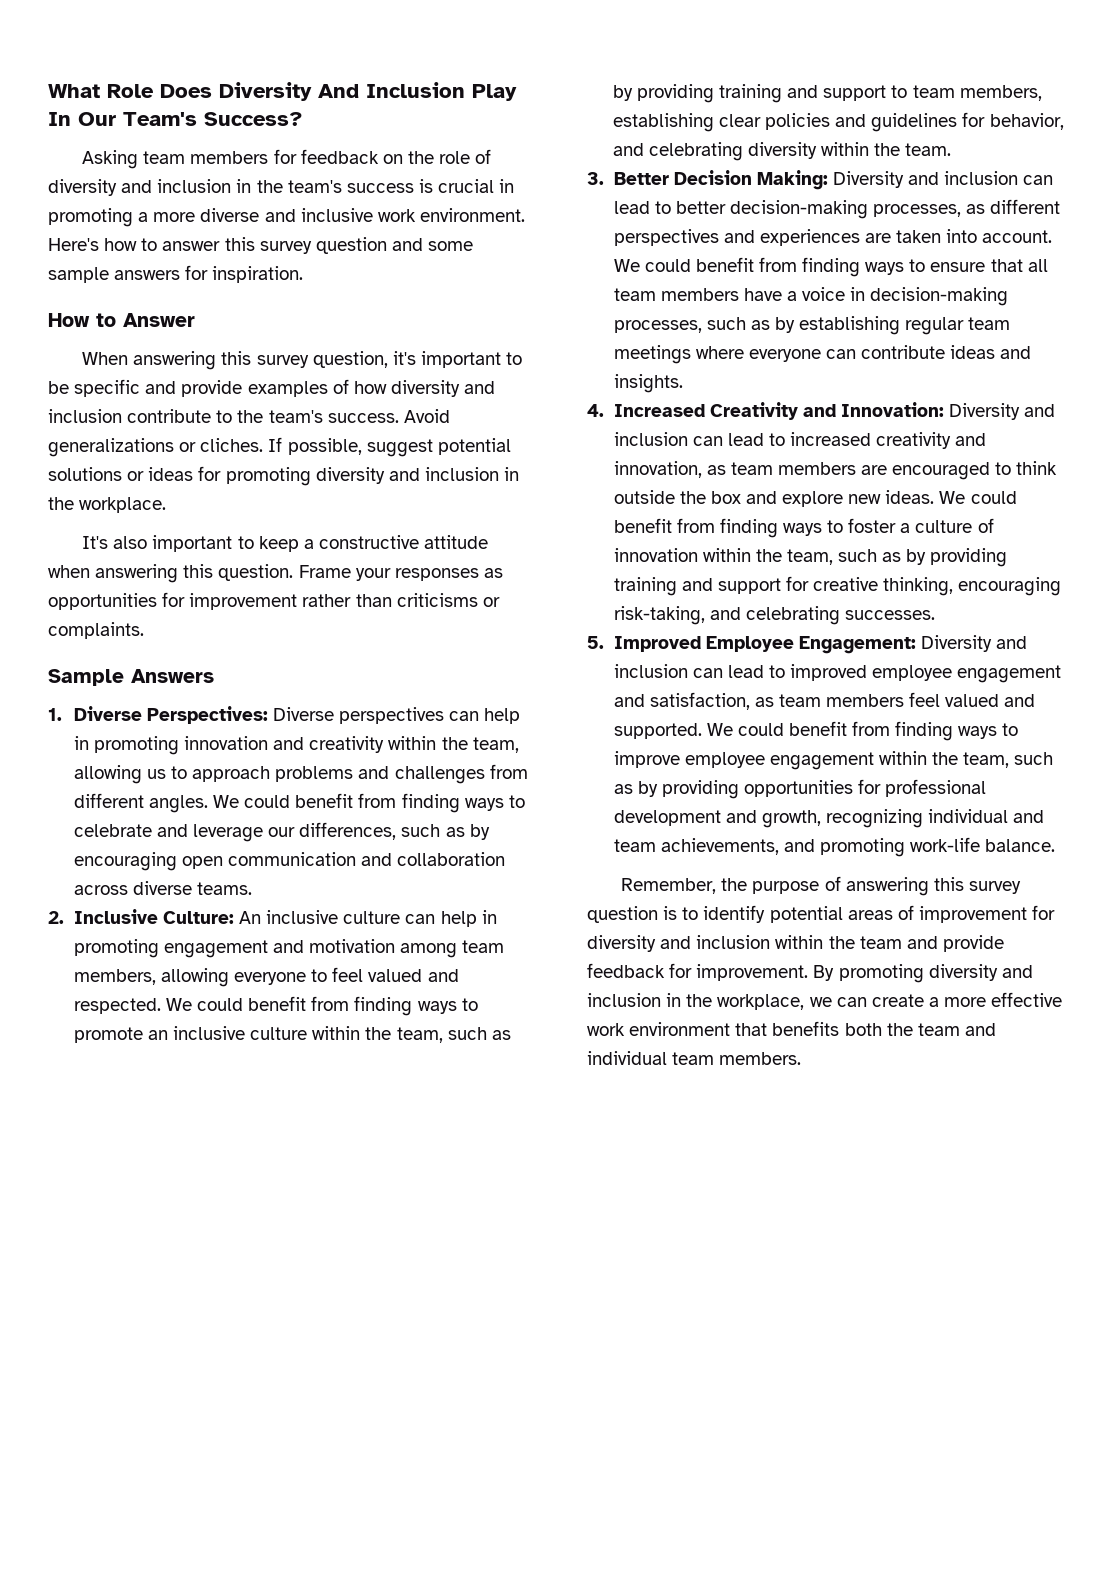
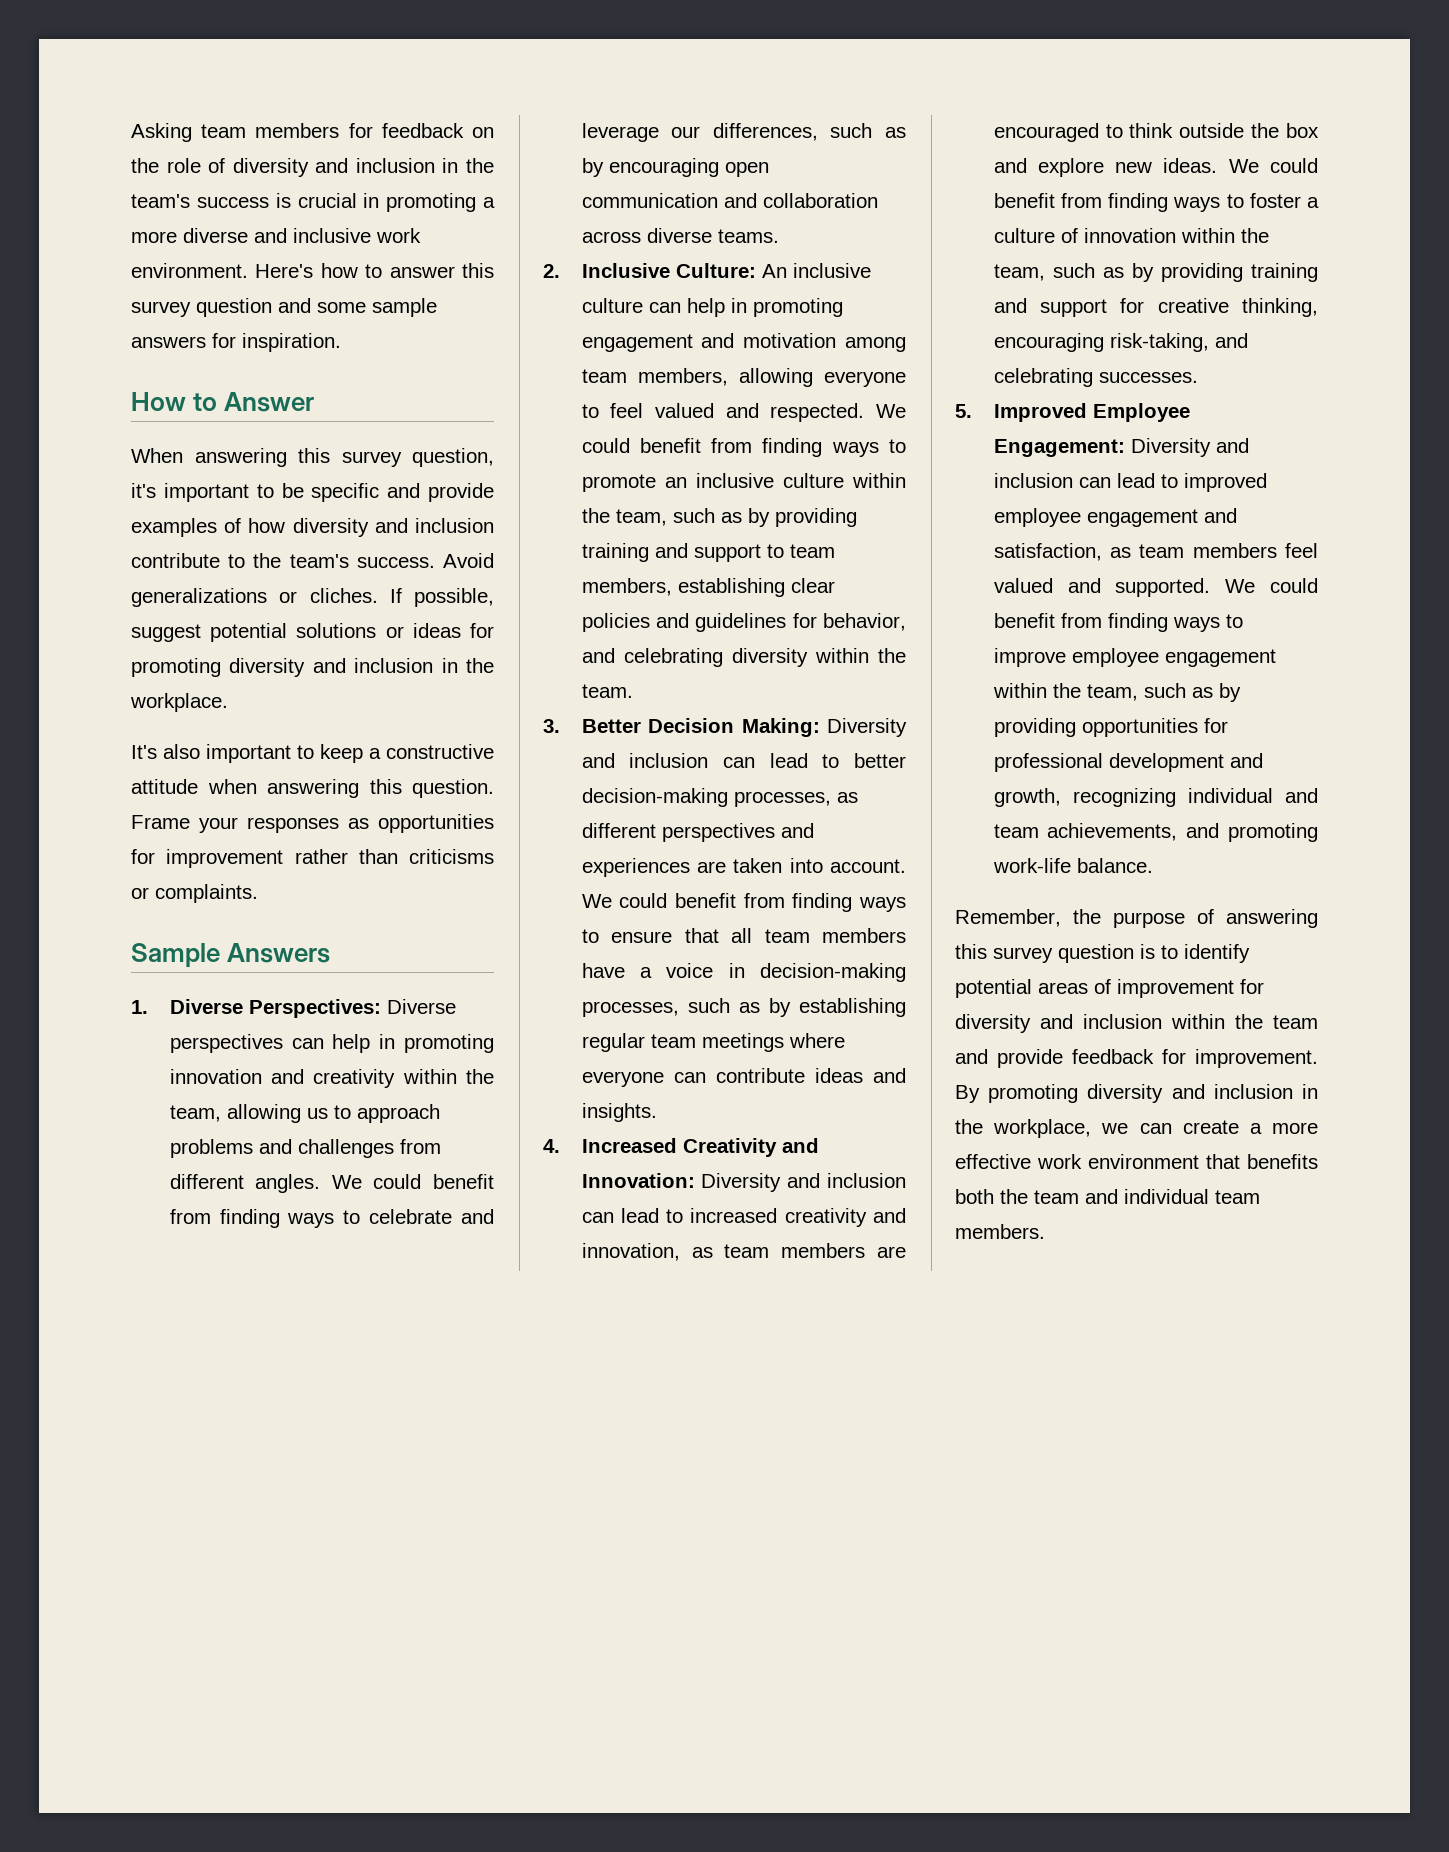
- What Role Does Diversity And Inclusion Play In Our Team's Success?

